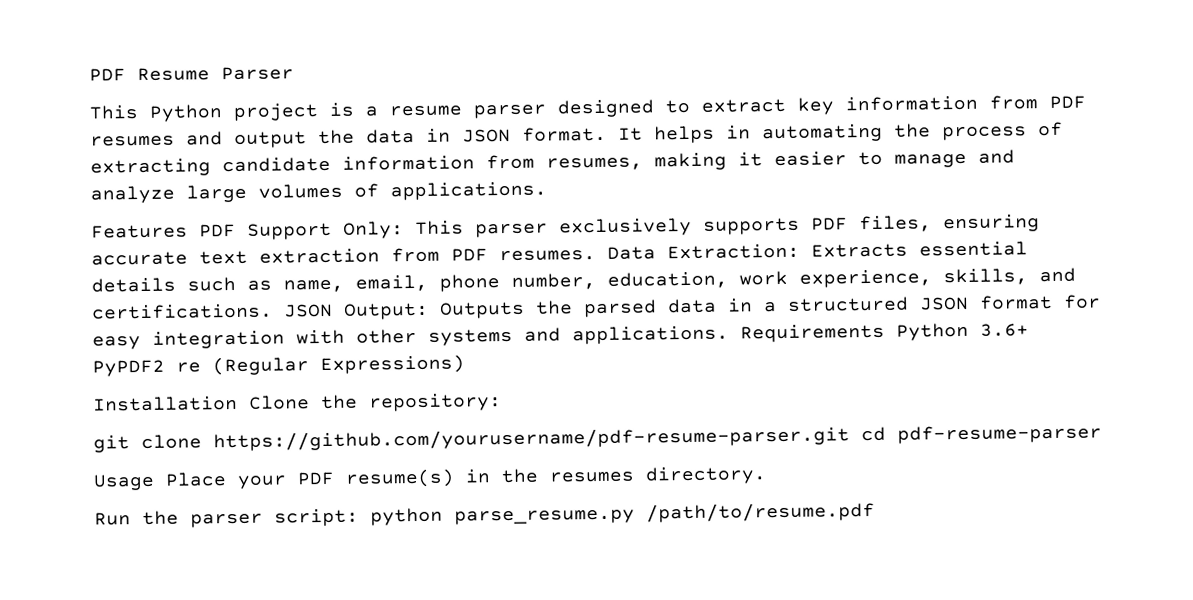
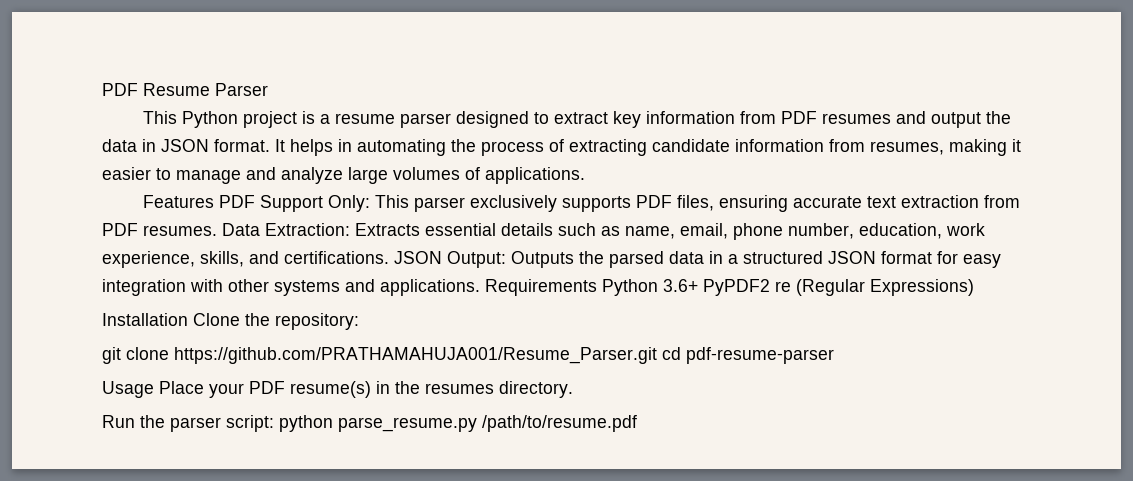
- git clone https://github.com/yourusername/pdf-resume-parser.git cd pdf-resume-parser
+ git clone https://github.com/PRATHAMAHUJA001/Resume_Parser.git cd pdf-resume-parser

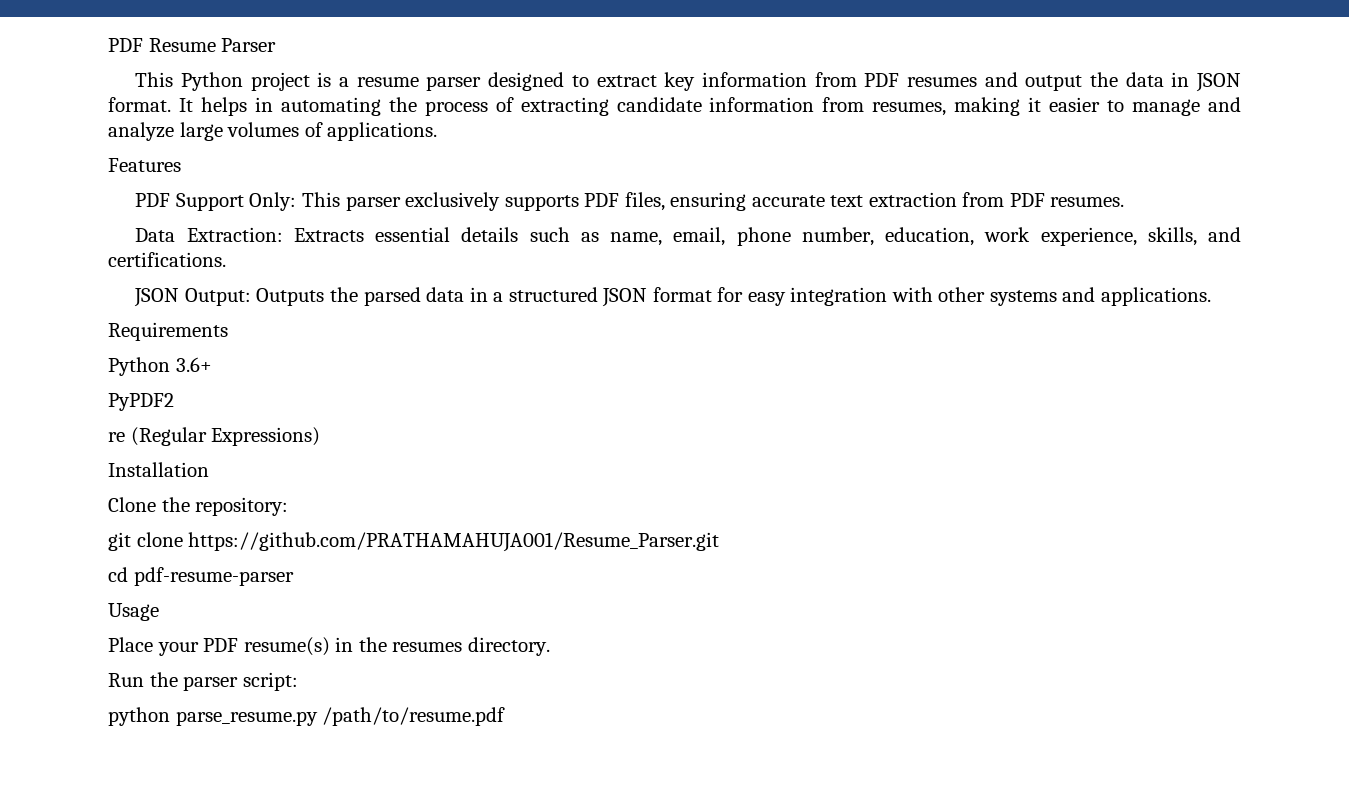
- Features PDF Support Only: This parser exclusively supports PDF files, ensuring accurate text extraction from PDF resumes. Data Extraction: Extracts essential details such as name, email, phone number, education, work experience, skills, and certifications. JSON Output: Outputs the parsed data in a structured JSON format for easy integration with other systems and applications. Requirements Python 3.6+ PyPDF2 re (Regular Expressions)
+ Features
+ PDF Support Only: This parser exclusively supports PDF files, ensuring accurate text extraction from PDF resumes.
+ Data Extraction: Extracts essential details such as name, email, phone number, education, work experience, skills, and certifications.
+ JSON Output: Outputs the parsed data in a structured JSON format for easy integration with other systems and applications.
+ Requirements
+ Python 3.6+
+ PyPDF2
+ re (Regular Expressions)
- Installation Clone the repository:
+ Installation
+ Clone the repository:
- git clone https://github.com/PRATHAMAHUJA001/Resume_Parser.git cd pdf-resume-parser
+ git clone https://github.com/PRATHAMAHUJA001/Resume_Parser.git
+ cd pdf-resume-parser
- Usage Place your PDF resume(s) in the resumes directory.
+ Usage
+ Place your PDF resume(s) in the resumes directory.
- Run the parser script: python parse_resume.py /path/to/resume.pdf
+ Run the parser script:
+ python parse_resume.py /path/to/resume.pdf

